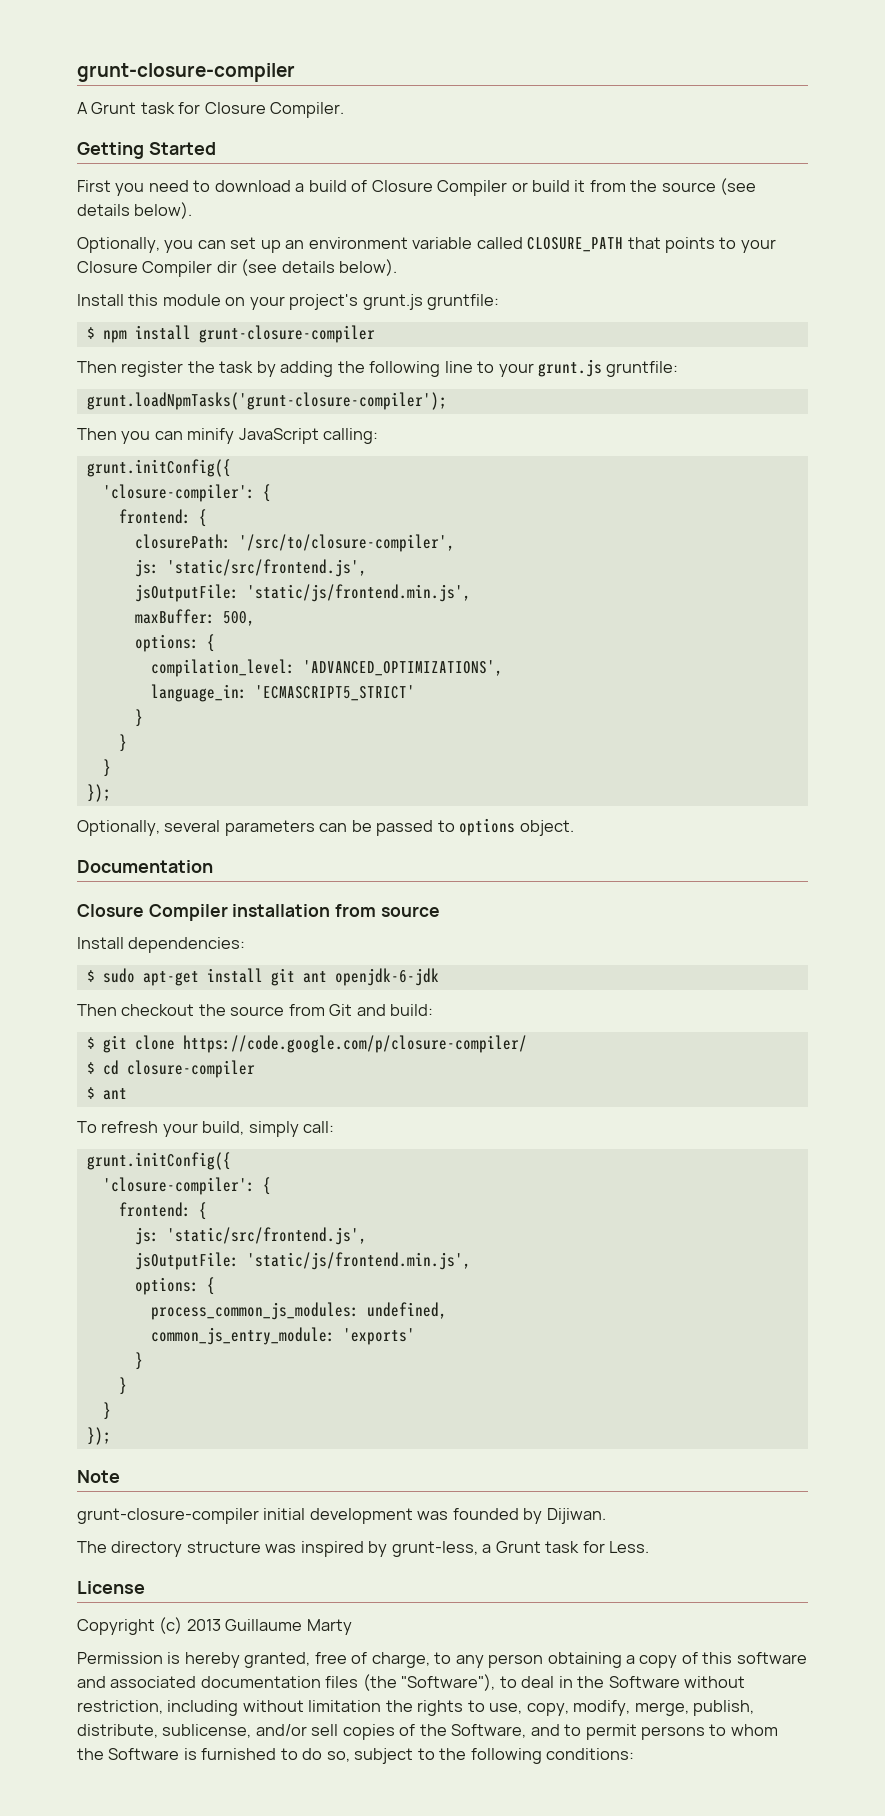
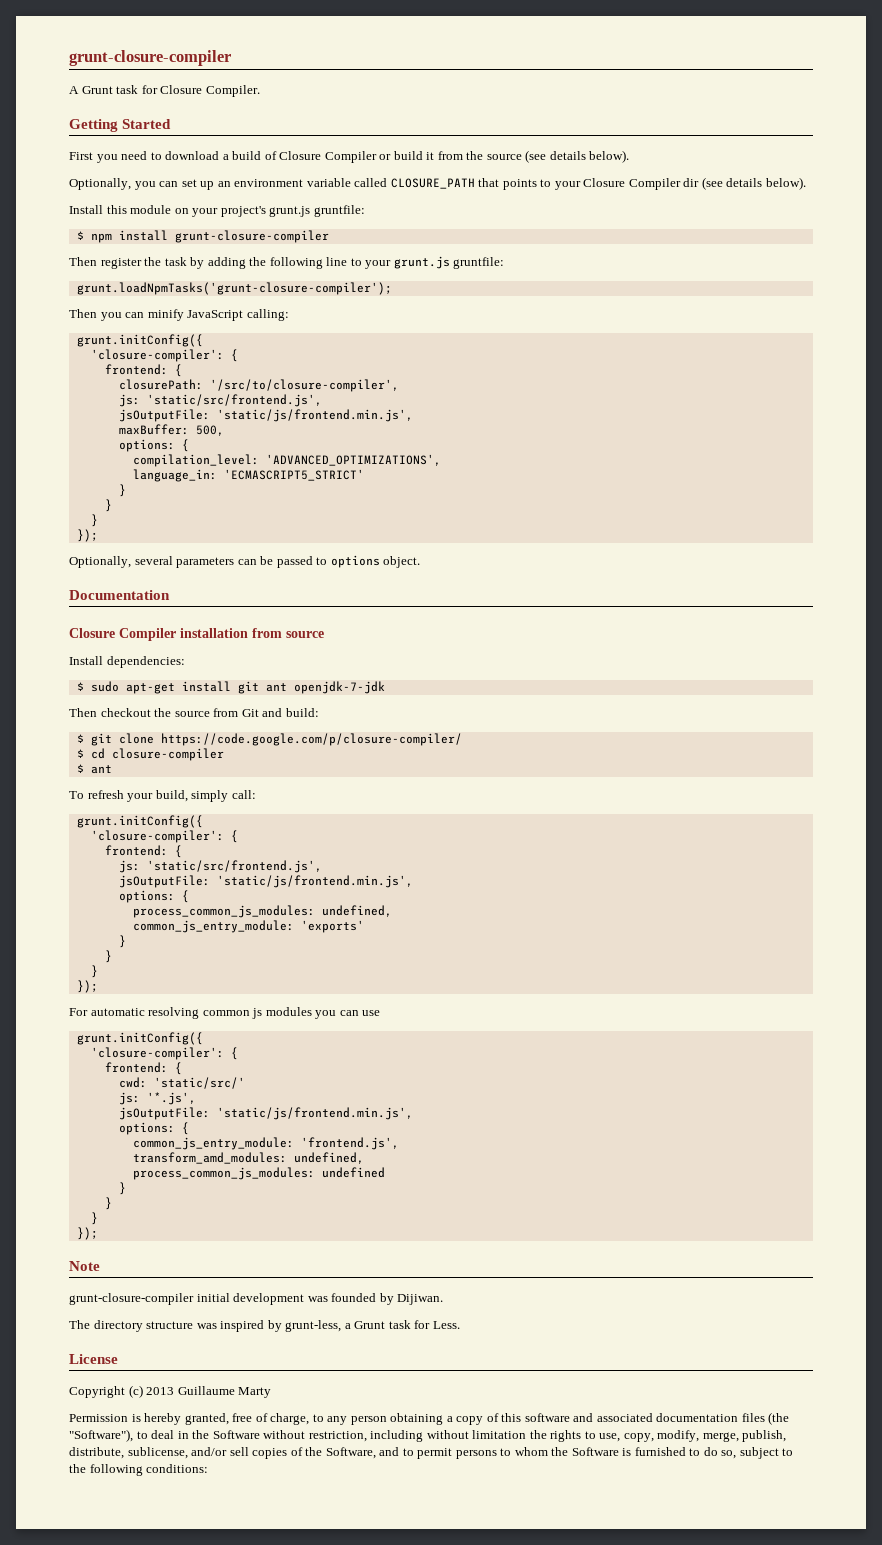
- $ sudo apt-get install git ant openjdk-6-jdk
+ $ sudo apt-get install git ant openjdk-7-jdk
+ For automatic resolving common js modules you can use
+ grunt.initConfig({
+ 'closure-compiler': {
+ frontend: {
+ cwd: 'static/src/'
+ js: '*.js',
+ jsOutputFile: 'static/js/frontend.min.js',
+ options: {
+ common_js_entry_module: 'frontend.js',
+ transform_amd_modules: undefined,
+ process_common_js_modules: undefined
+ }
+ }
+ }
+ });

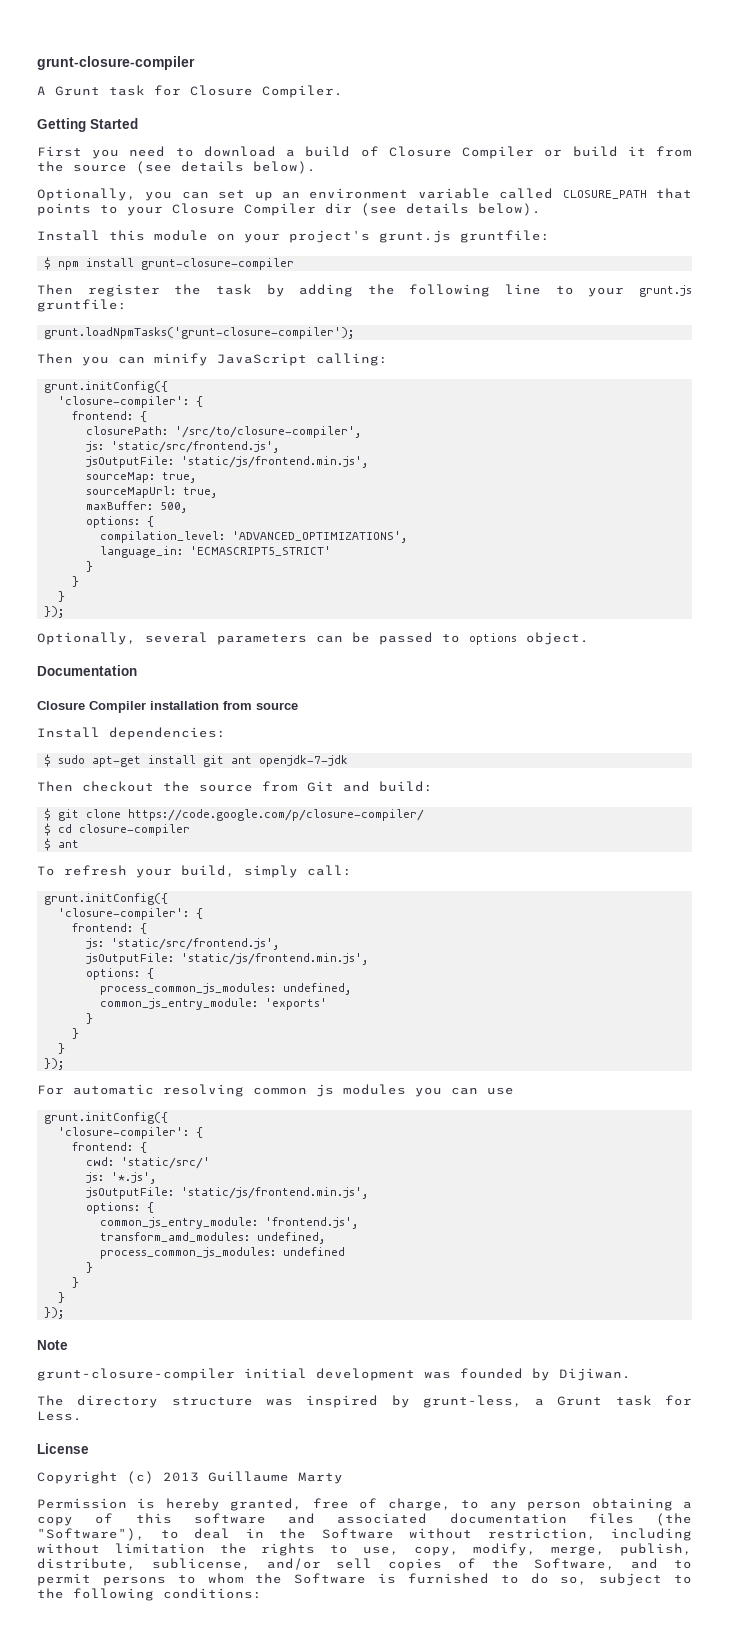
+ sourceMap: true,
+ sourceMapUrl: true,

